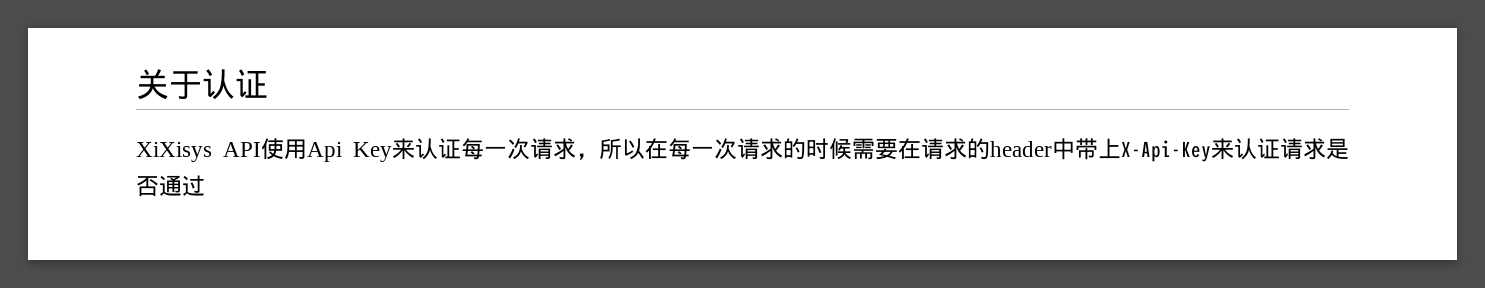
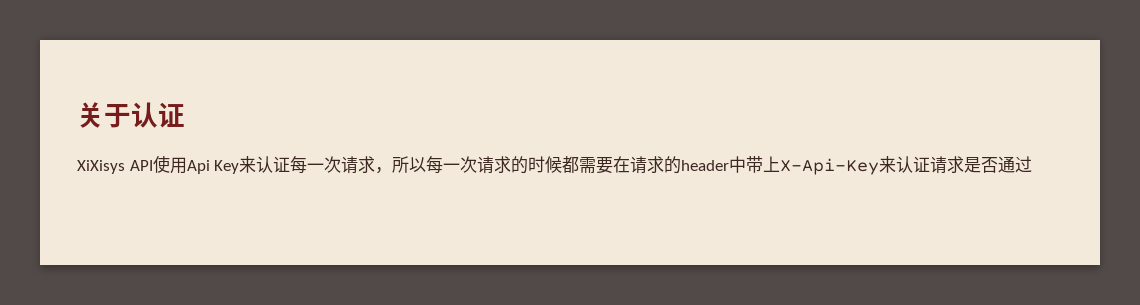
- XiXisys API使用Api Key来认证每一次请求，所以在每一次请求的时候需要在请求的header中带上X-Api-Key来认证请求是否通过
+ XiXisys API使用Api Key来认证每一次请求，所以每一次请求的时候都需要在请求的header中带上X-Api-Key来认证请求是否通过

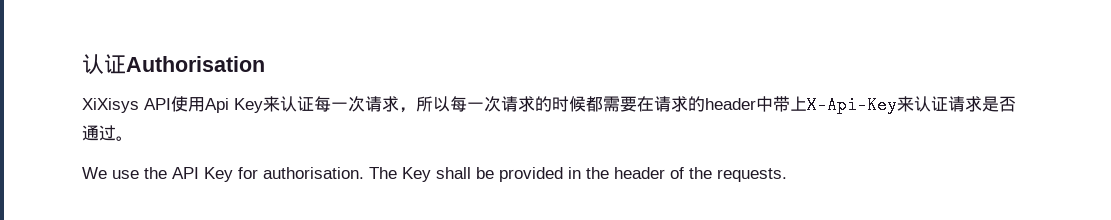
- 关于认证
+ 认证Authorisation
- XiXisys API使用Api Key来认证每一次请求，所以每一次请求的时候都需要在请求的header中带上X-Api-Key来认证请求是否通过
+ XiXisys API使用Api Key来认证每一次请求，所以每一次请求的时候都需要在请求的header中带上X-Api-Key来认证请求是否通过。
+ We use the API Key for authorisation. The Key shall be provided in the header of the requests.

